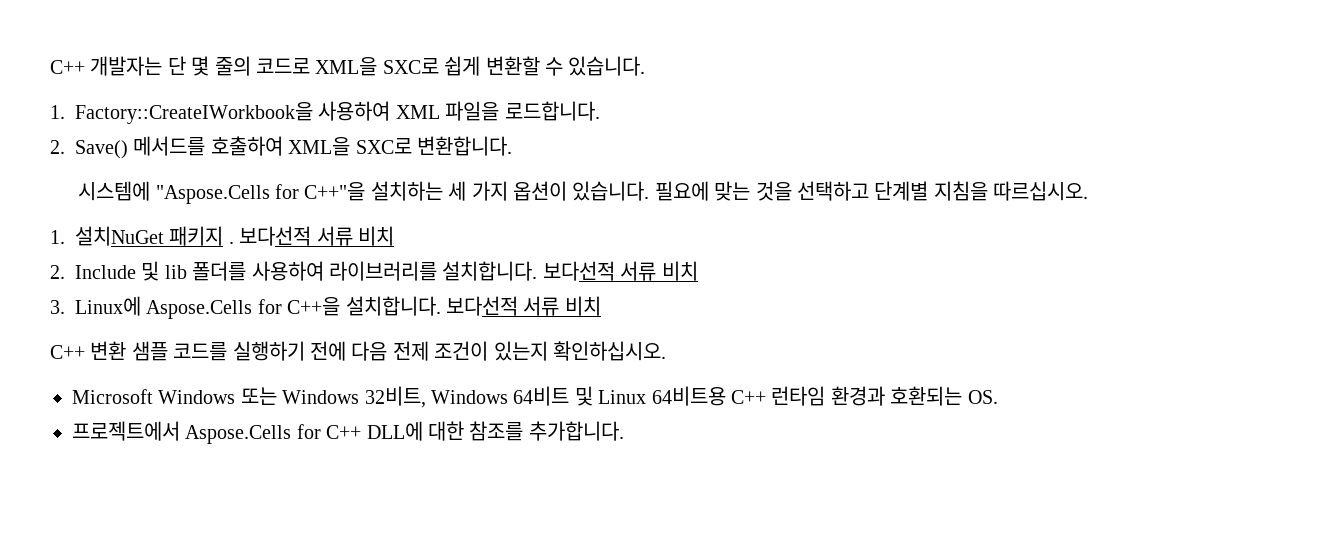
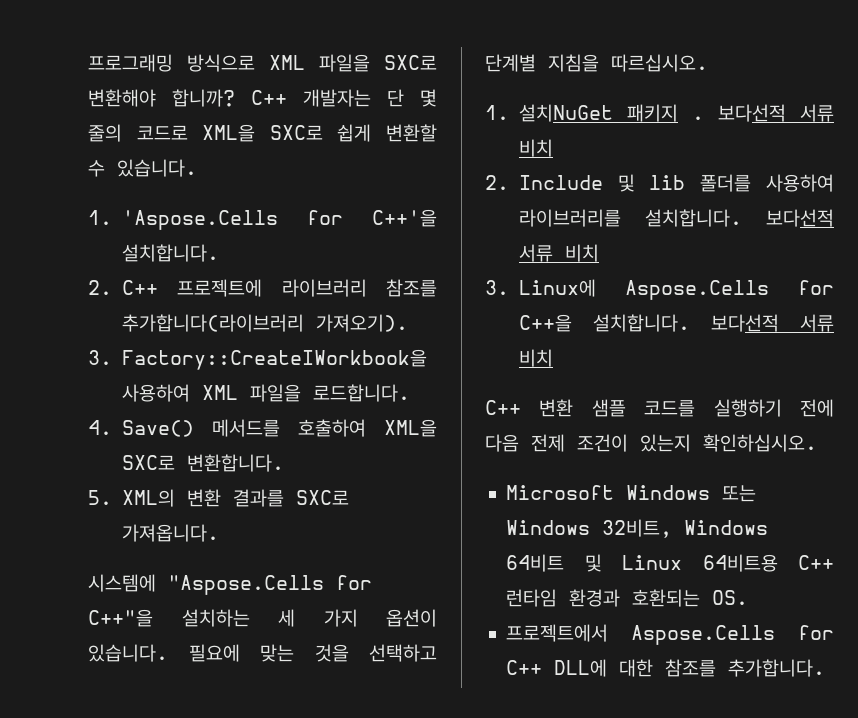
+ 프로그래밍 방식으로 XML 파일을 SXC로 변환해야 합니까?
- 1. Factory::CreateIWorkbook을 사용하여 XML 파일을 로드합니다.
+ 1. 'Aspose.Cells for C++'을 설치합니다.
+ 2. C++ 프로젝트에 라이브러리 참조를 추가합니다(라이브러리 가져오기).
+ 3. Factory::CreateIWorkbook을 사용하여 XML 파일을 로드합니다.
- 2. Save() 메서드를 호출하여 XML을 SXC로 변환합니다.
+ 4. Save() 메서드를 호출하여 XML을 SXC로 변환합니다.
+ 5. XML의 변환 결과를 SXC로 가져옵니다.

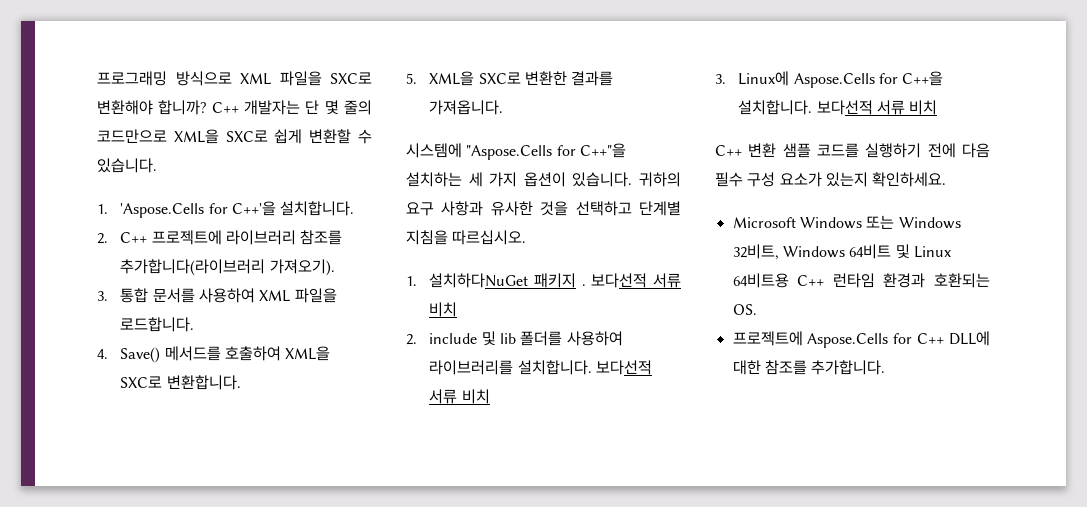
- C++ 개발자는 단 몇 줄의 코드로 XML을 SXC로 쉽게 변환할 수 있습니다.
+ C++ 개발자는 단 몇 줄의 코드만으로 XML을 SXC로 쉽게 변환할 수 있습니다.
- 3. Factory::CreateIWorkbook을 사용하여 XML 파일을 로드합니다.
+ 3. 통합 문서를 사용하여 XML 파일을 로드합니다.
- 5. XML의 변환 결과를 SXC로 가져옵니다.
+ 5. XML을 SXC로 변환한 결과를 가져옵니다.
- 필요에 맞는 것을 선택하고 단계별 지침을 따르십시오.
+ 귀하의 요구 사항과 유사한 것을 선택하고 단계별 지침을 따르십시오.
- 1. 설치NuGet 패키지 .
+ 1. 설치하다NuGet 패키지 .
- 2. Include 및 lib 폴더를 사용하여 라이브러리를 설치합니다.
+ 2. include 및 lib 폴더를 사용하여 라이브러리를 설치합니다.
- C++ 변환 샘플 코드를 실행하기 전에 다음 전제 조건이 있는지 확인하십시오.
+ C++ 변환 샘플 코드를 실행하기 전에 다음 필수 구성 요소가 있는지 확인하세요.
- 프로젝트에서 Aspose.Cells for C++ DLL에 대한 참조를 추가합니다.
+ 프로젝트에 Aspose.Cells for C++ DLL에 대한 참조를 추가합니다.

